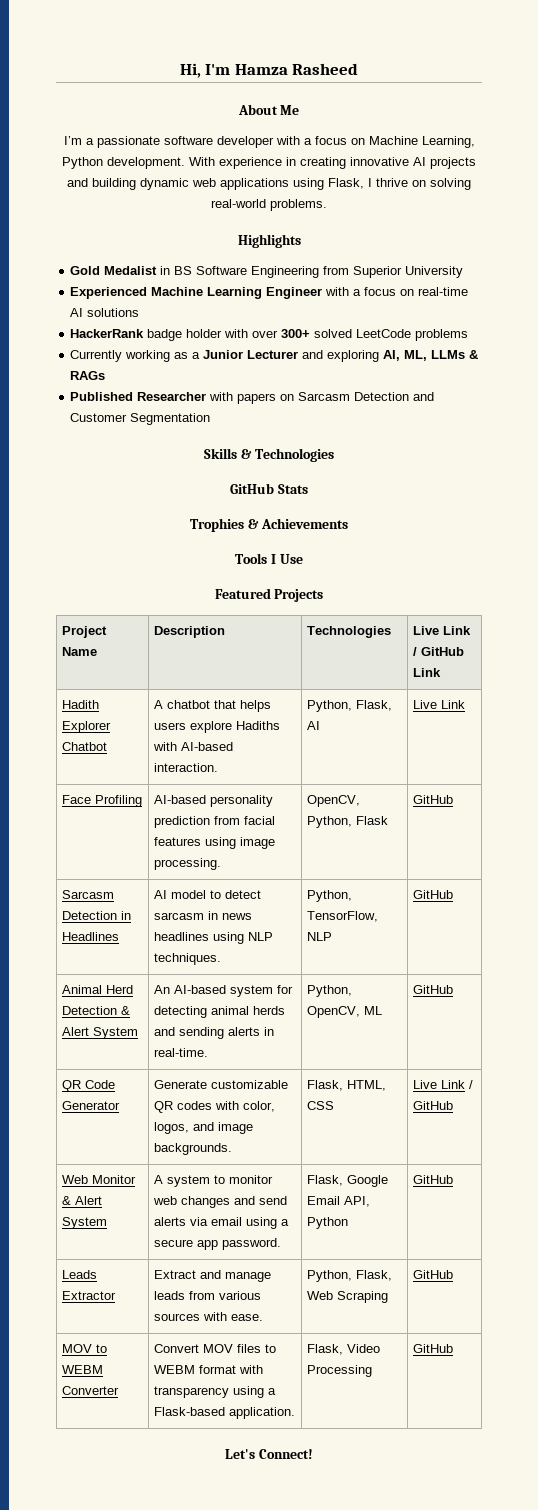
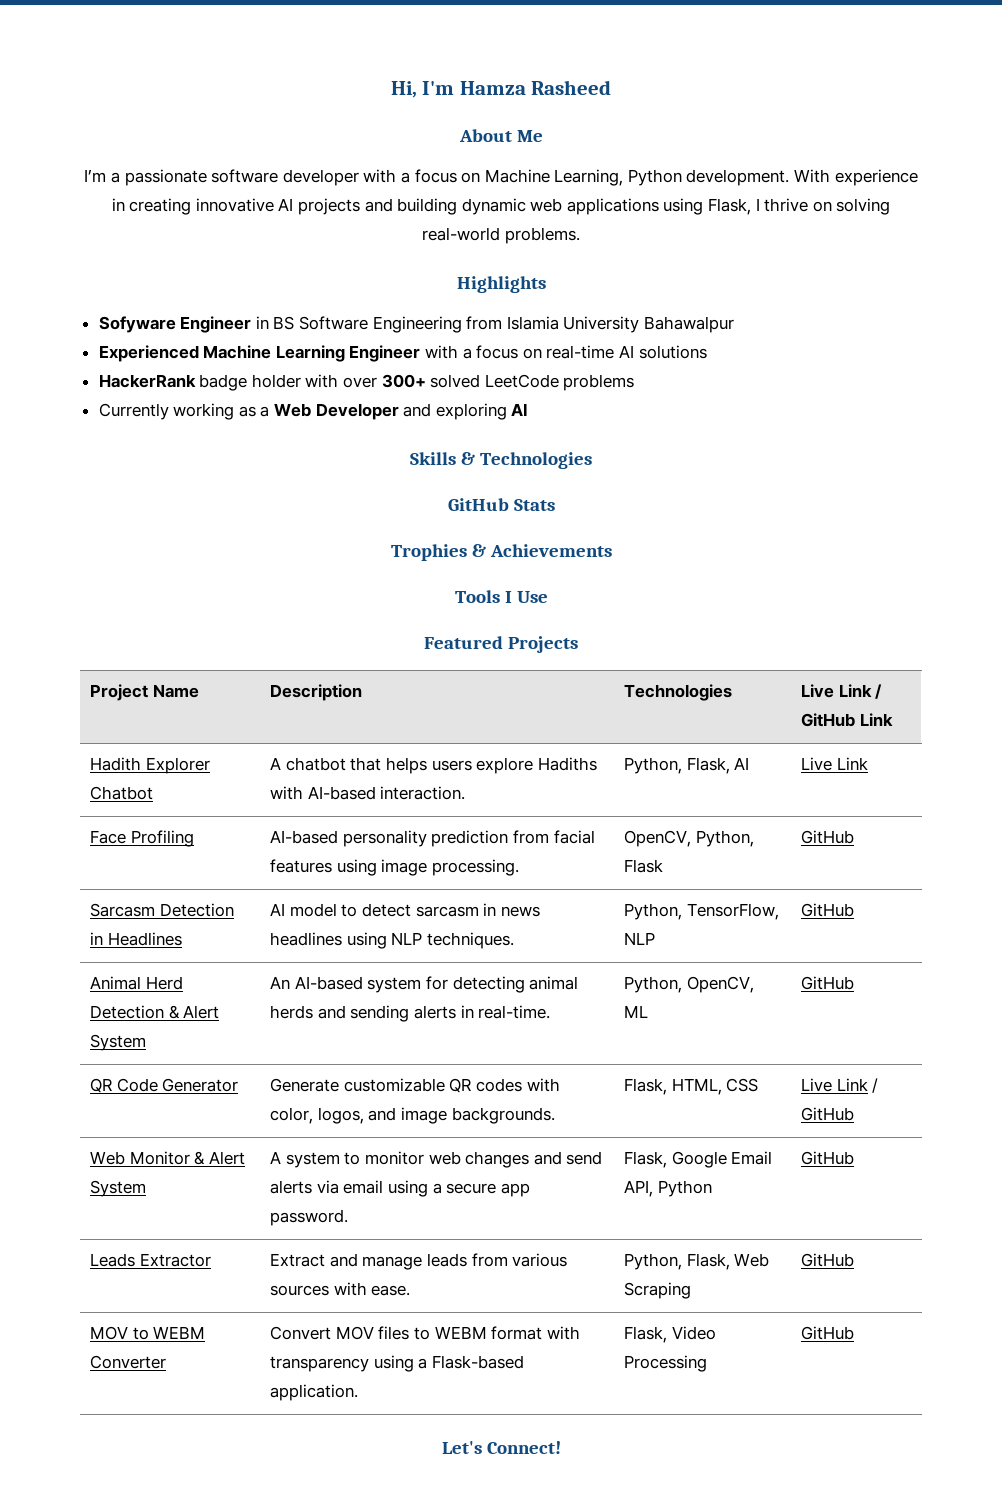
- Gold Medalist in BS Software Engineering from Superior University
+ Sofyware Engineer in BS Software Engineering from Islamia University Bahawalpur
- Currently working as a Junior Lecturer and exploring AI, ML, LLMs & RAGs
- Published Researcher with papers on Sarcasm Detection and Customer Segmentation
+ Currently working as a Web Developer and exploring AI

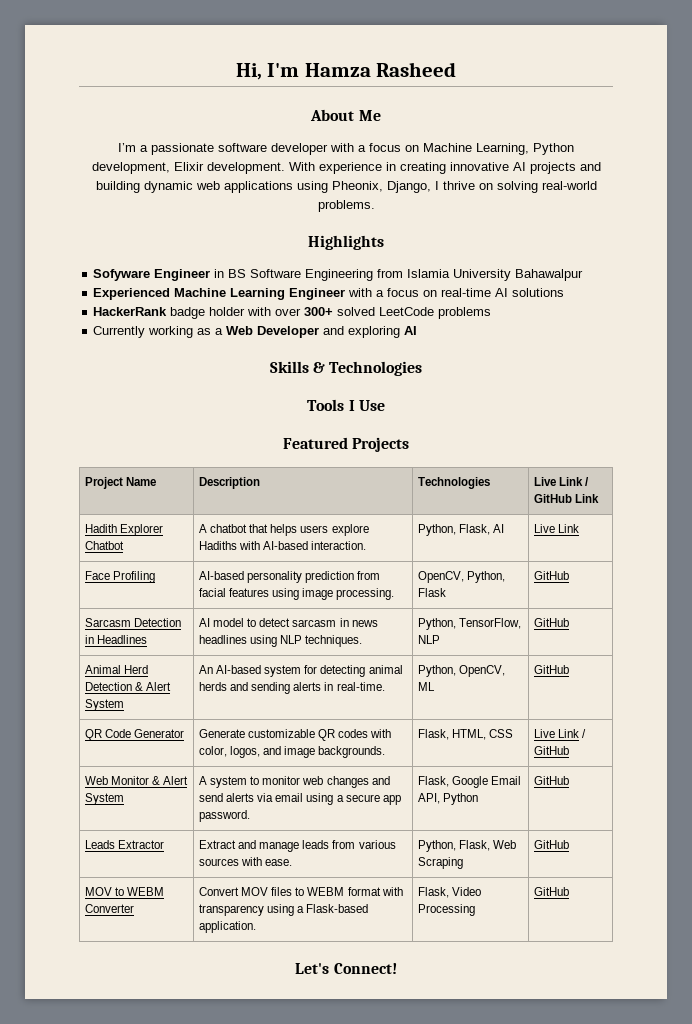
- I’m a passionate software developer with a focus on Machine Learning, Python development.
+ I’m a passionate software developer with a focus on Machine Learning, Python development, Elixir development.
- With experience in creating innovative AI projects and building dynamic web applications using Flask, I thrive on solving real-world problems.
+ With experience in creating innovative AI projects and building dynamic web applications using Pheonix, Django, I thrive on solving real-world problems.
- GitHub Stats
- Trophies & Achievements

